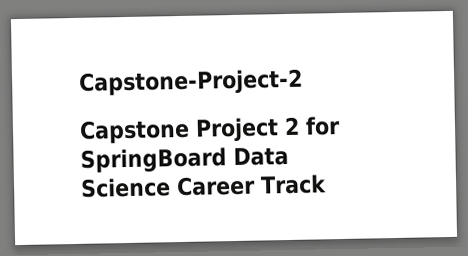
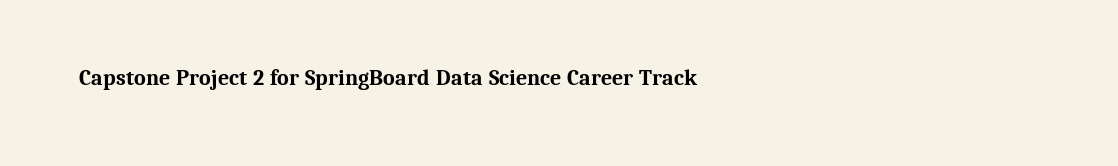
- Capstone-Project-2

